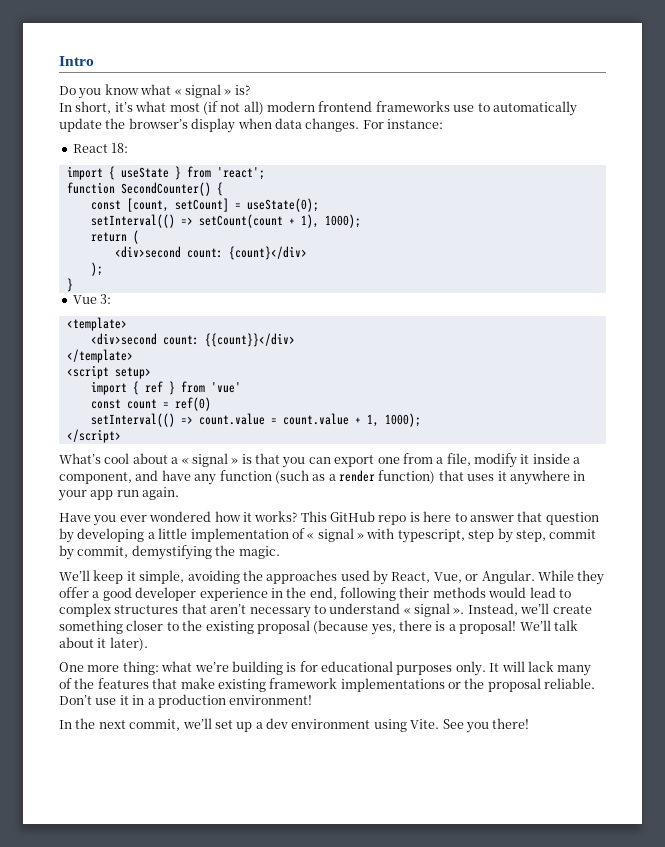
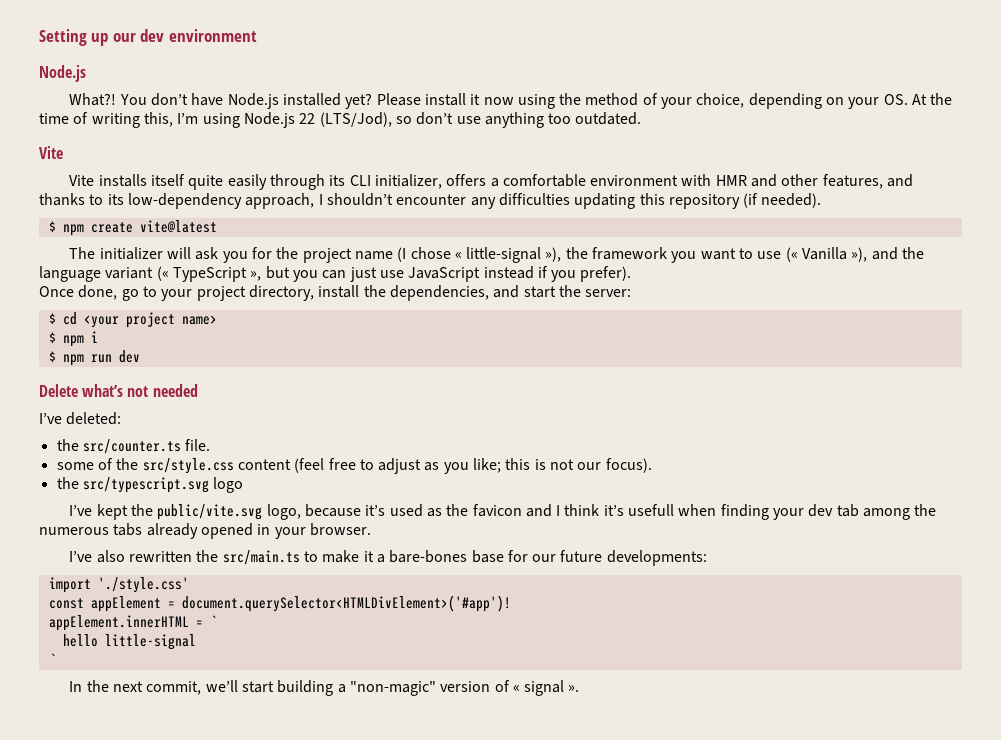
- Intro
- Do you know what « signal » is?
- In short, it’s what most (if not all) modern frontend frameworks use to automatically update the browser’s display when data changes. For instance:
- React 18:
- import { useState } from 'react';
- function SecondCounter() {
- const [count, setCount] = useState(0);
- setInterval(() => setCount(count + 1), 1000);
- return (
- <div>second count: {count}</div>
- );
- }
- Vue 3:
- <template>
- <div>second count: {{count}}</div>
- </template>
- <script setup>
- import { ref } from 'vue'
- const count = ref(0)
- setInterval(() => count.value = count.value + 1, 1000);
- </script>
- What’s cool about a « signal » is that you can export one from a file, modify it inside a component, and have any function (such as a render function) that uses it anywhere in your app run again.
- Have you ever wondered how it works? This GitHub repo is here to answer that question by developing a little implementation of « signal » with typescript, step by step, commit by commit, demystifying the magic.
- We’ll keep it simple, avoiding the approaches used by React, Vue, or Angular. While they offer a good developer experience in the end, following their methods would lead to complex structures that aren’t necessary to understand « signal ». Instead, we’ll create something closer to the existing proposal (because yes, there is a proposal! We’ll talk about it later).
- One more thing: what we’re building is for educational purposes only. It will lack many of the features that make existing framework implementations or the proposal reliable. Don’t use it in a production environment!
+ Setting up our dev environment
+ Node.js
+ What?! You don’t have Node.js installed yet? Please install it now using the method of your choice, depending on your OS. At the time of writing this, I’m using Node.js 22 (LTS/Jod), so don’t use anything too outdated.
+ Vite
+ Vite installs itself quite easily through its CLI initializer, offers a comfortable environment with HMR and other features, and thanks to its low-dependency approach, I shouldn’t encounter any difficulties updating this repository (if needed).
+ $ npm create vite@latest
+ The initializer will ask you for the project name (I chose « little-signal »), the framework you want to use (« Vanilla »), and the language variant (« TypeScript », but you can just use JavaScript instead if you prefer).
+ Once done, go to your project directory, install the dependencies, and start the server:
+ $ cd <your project name>
+ $ npm i
+ $ npm run dev
+ Delete what’s not needed
+ I’ve deleted:
+ the src/counter.ts file.
+ some of the src/style.css content (feel free to adjust as you like; this is not our focus).
+ the src/typescript.svg logo
+ I’ve kept the public/vite.svg logo, because it’s used as the favicon and I think it’s usefull when finding your dev tab among the numerous tabs already opened in your browser.
+ I’ve also rewritten the src/main.ts to make it a bare-bones base for our future developments:
+ import './style.css'
+ const appElement = document.querySelector<HTMLDivElement>('#app')!
+ appElement.innerHTML = `
+ hello little-signal
+ `
- In the next commit, we’ll set up a dev environment using Vite. See you there!
+ In the next commit, we’ll start building a "non-magic" version of « signal ».

